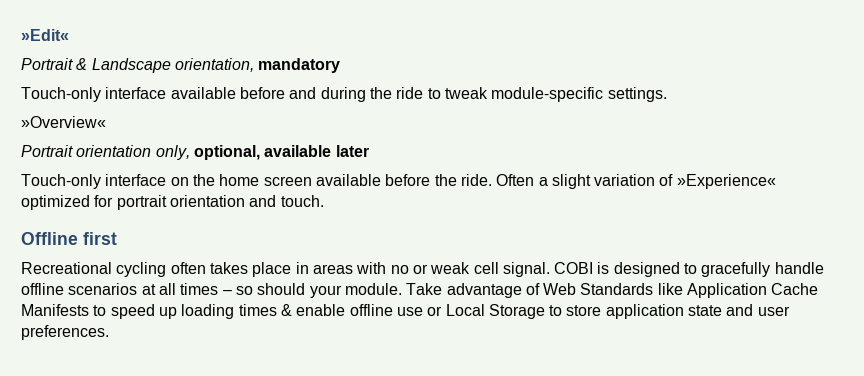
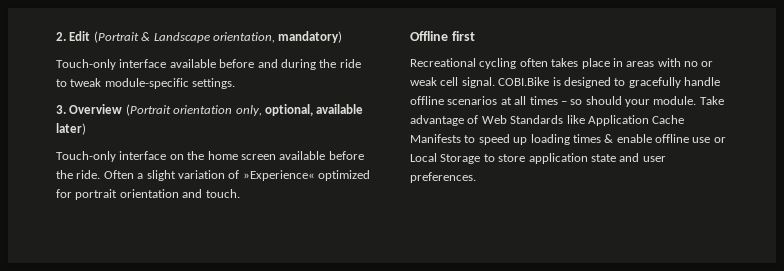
- »Edit«
- Portrait & Landscape orientation, mandatory
+ 2. Edit (Portrait & Landscape orientation, mandatory)
- »Overview«
- Portrait orientation only, optional, available later
+ 3. Overview (Portrait orientation only, optional, available later)
- COBI is designed to gracefully handle offline scenarios at all times – so should your module.
+ COBI.Bike is designed to gracefully handle offline scenarios at all times – so should your module.

